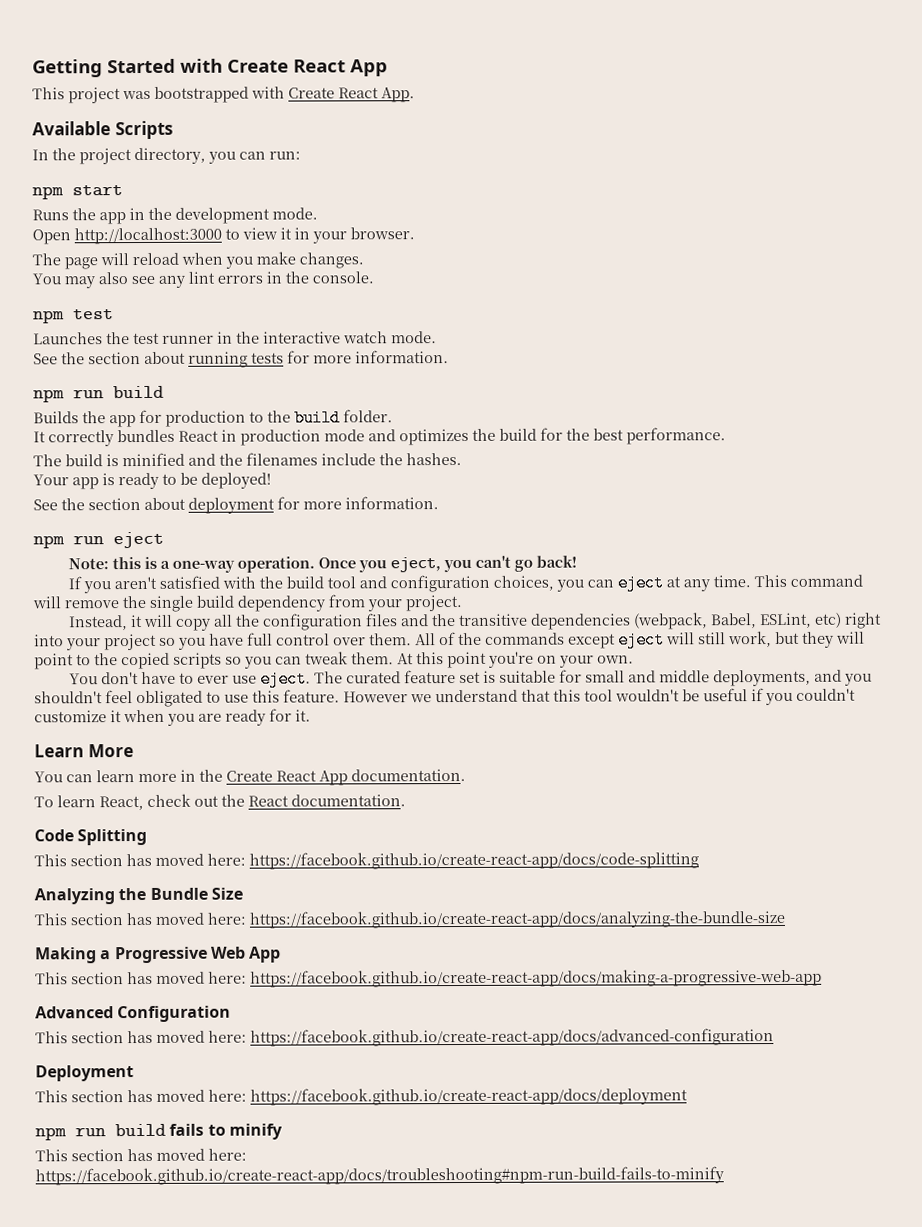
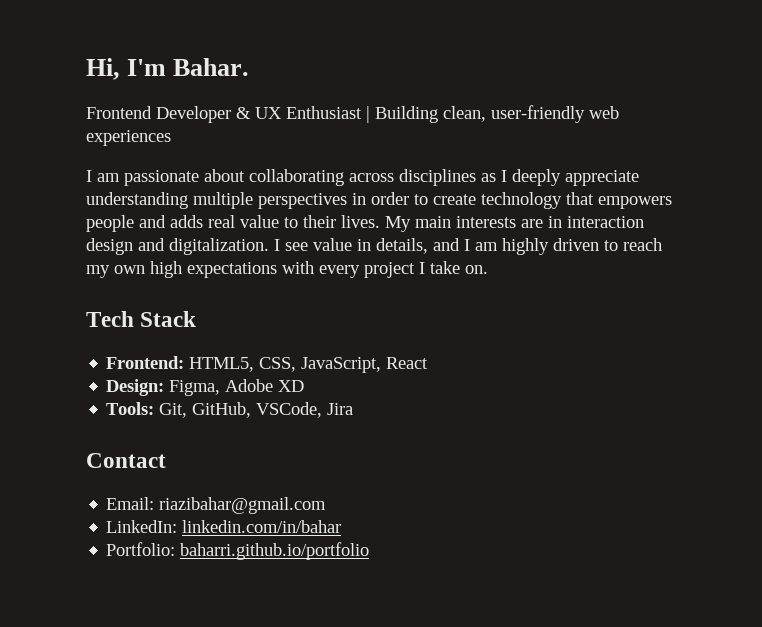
- Getting Started with Create React App
- This project was bootstrapped with Create React App.
- Available Scripts
- In the project directory, you can run:
- npm start
- Runs the app in the development mode.
- Open http://localhost:3000 to view it in your browser.
- The page will reload when you make changes.
- You may also see any lint errors in the console.
- npm test
- Launches the test runner in the interactive watch mode.
- See the section about running tests for more information.
- npm run build
- Builds the app for production to the build folder.
- It correctly bundles React in production mode and optimizes the build for the best performance.
- The build is minified and the filenames include the hashes.
- Your app is ready to be deployed!
- See the section about deployment for more information.
- npm run eject
- Note: this is a one-way operation. Once you eject, you can't go back!
- If you aren't satisfied with the build tool and configuration choices, you can eject at any time. This command will remove the single build dependency from your project.
- Instead, it will copy all the configuration files and the transitive dependencies (webpack, Babel, ESLint, etc) right into your project so you have full control over them. All of the commands except eject will still work, but they will point to the copied scripts so you can tweak them. At this point you're on your own.
- You don't have to ever use eject. The curated feature set is suitable for small and middle deployments, and you shouldn't feel obligated to use this feature. However we understand that this tool wouldn't be useful if you couldn't customize it when you are ready for it.
- Learn More
- You can learn more in the Create React App documentation.
- To learn React, check out the React documentation.
- Code Splitting
- This section has moved here: https://facebook.github.io/create-react-app/docs/code-splitting
- Analyzing the Bundle Size
- This section has moved here: https://facebook.github.io/create-react-app/docs/analyzing-the-bundle-size
- Making a Progressive Web App
- This section has moved here: https://facebook.github.io/create-react-app/docs/making-a-progressive-web-app
- Advanced Configuration
- This section has moved here: https://facebook.github.io/create-react-app/docs/advanced-configuration
- Deployment
- This section has moved here: https://facebook.github.io/create-react-app/docs/deployment
- npm run build fails to minify
- This section has moved here: https://facebook.github.io/create-react-app/docs/troubleshooting#npm-run-build-fails-to-minify
+ Hi, I'm Bahar.
+ Frontend Developer & UX Enthusiast | Building clean, user-friendly web experiences
+ I am passionate about collaborating across disciplines as I deeply appreciate understanding multiple perspectives in order to create technology that empowers people and adds real value to their lives. My main interests are in interaction design and digitalization. I see value in details, and I am highly driven to reach my own high expectations with every project I take on.
+ Tech Stack
+ Frontend: HTML5, CSS, JavaScript, React
+ Design: Figma, Adobe XD
+ Tools: Git, GitHub, VSCode, Jira
+ Contact
+ Email: riazibahar@gmail.com
+ LinkedIn: linkedin.com/in/bahar
+ Portfolio: baharri.github.io/portfolio

